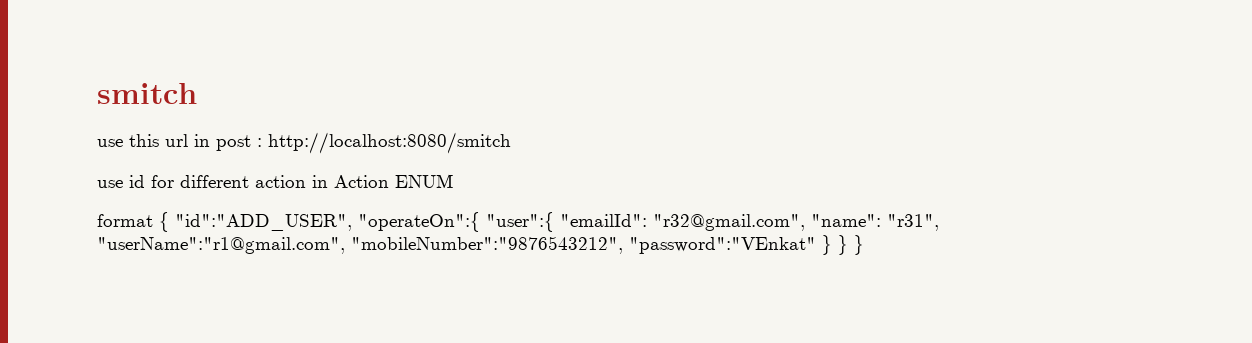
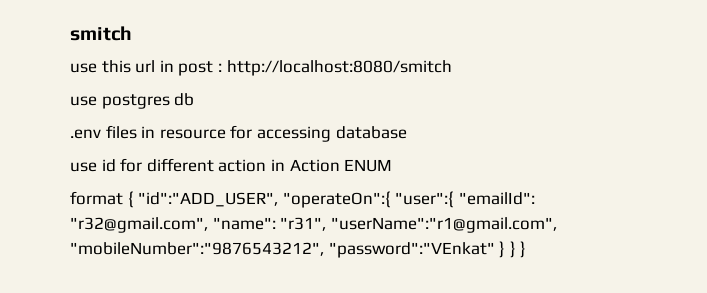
+ use postgres db
+ .env files in resource for accessing database

